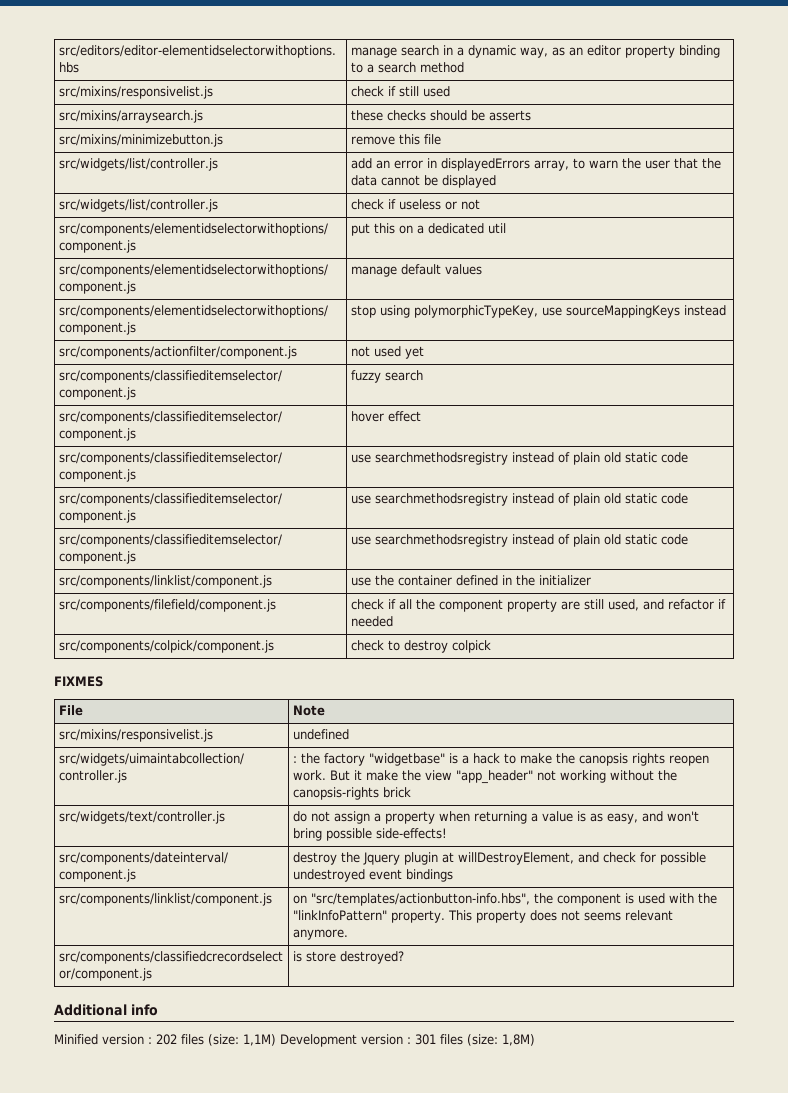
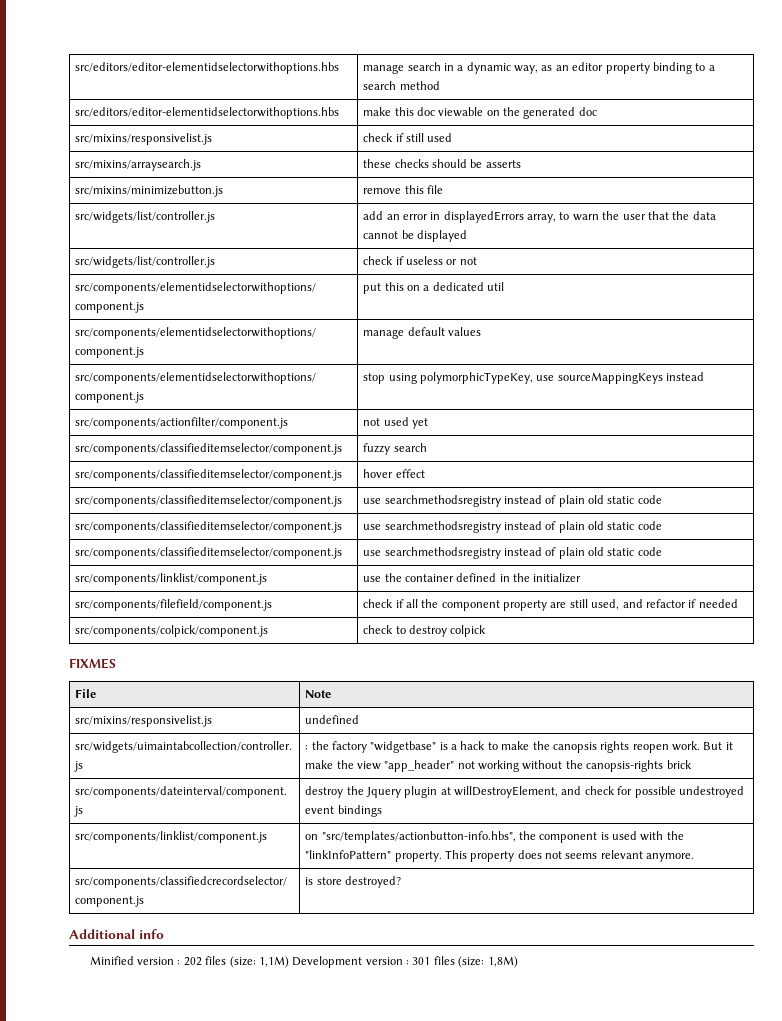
+ src/editors/editor-elementidselectorwithoptions.hbs | make this doc viewable on the generated doc
- src/widgets/text/controller.js | do not assign a property when returning a value is as easy, and won't bring possible side-effects!

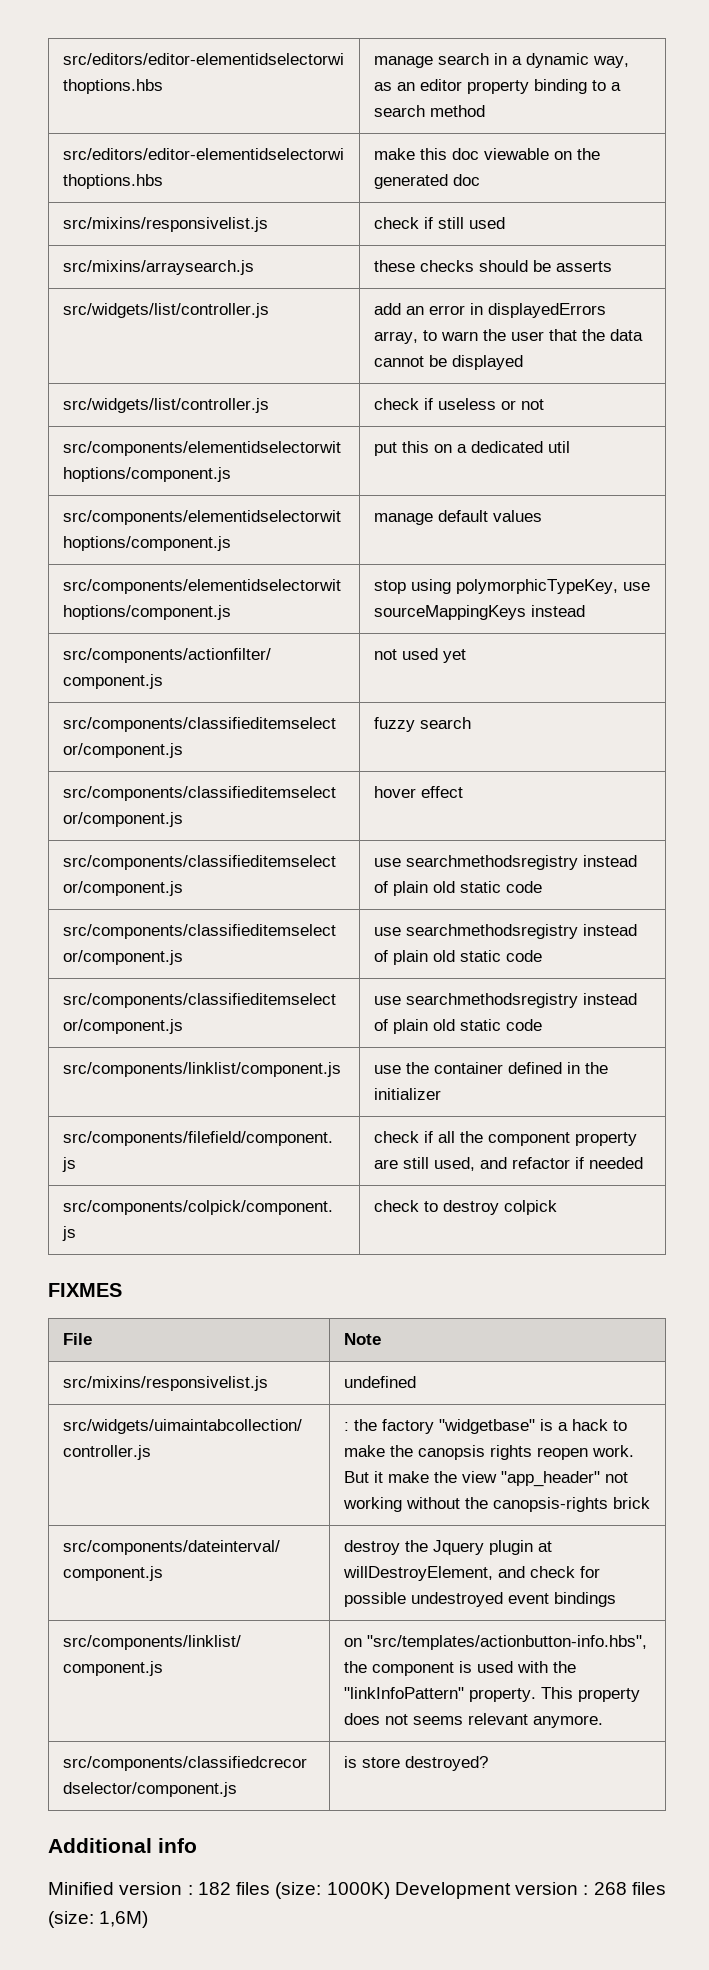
- src/mixins/minimizebutton.js | remove this file
- Minified version : 202 files (size: 1,1M) Development version : 301 files (size: 1,8M)
+ Minified version : 182 files (size: 1000K) Development version : 268 files (size: 1,6M)

